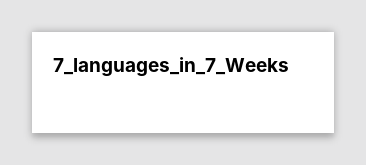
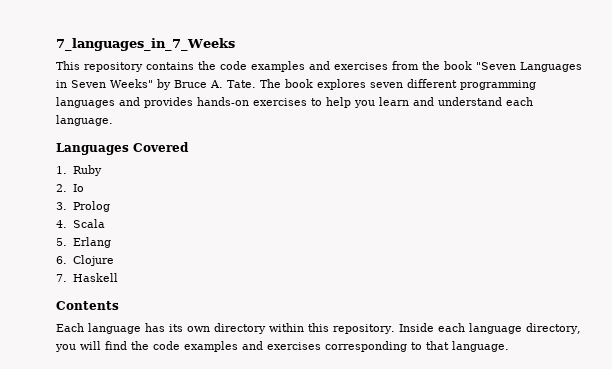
+ This repository contains the code examples and exercises from the book "Seven Languages in Seven Weeks" by Bruce A. Tate. The book explores seven different programming languages and provides hands-on exercises to help you learn and understand each language.
+ Languages Covered
+ 1. Ruby
+ 2. Io
+ 3. Prolog
+ 4. Scala
+ 5. Erlang
+ 6. Clojure
+ 7. Haskell
+ Contents
+ Each language has its own directory within this repository. Inside each language directory, you will find the code examples and exercises corresponding to that language.

